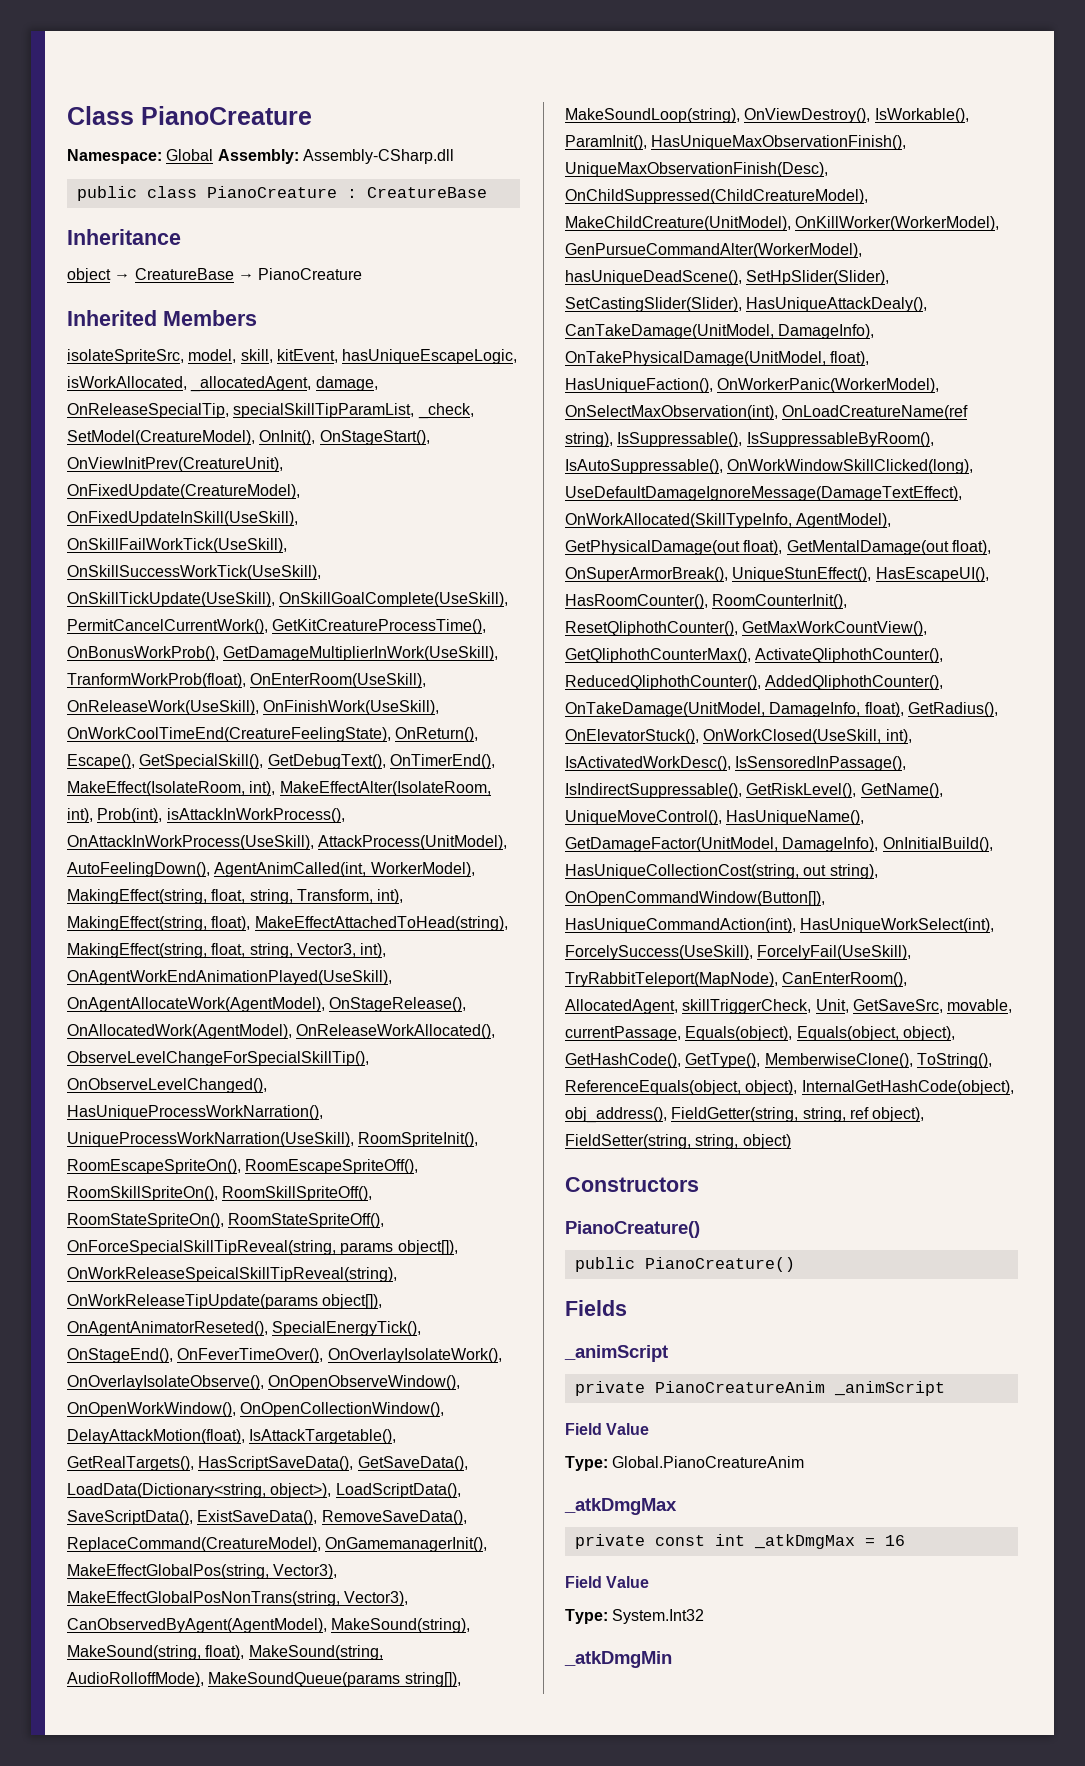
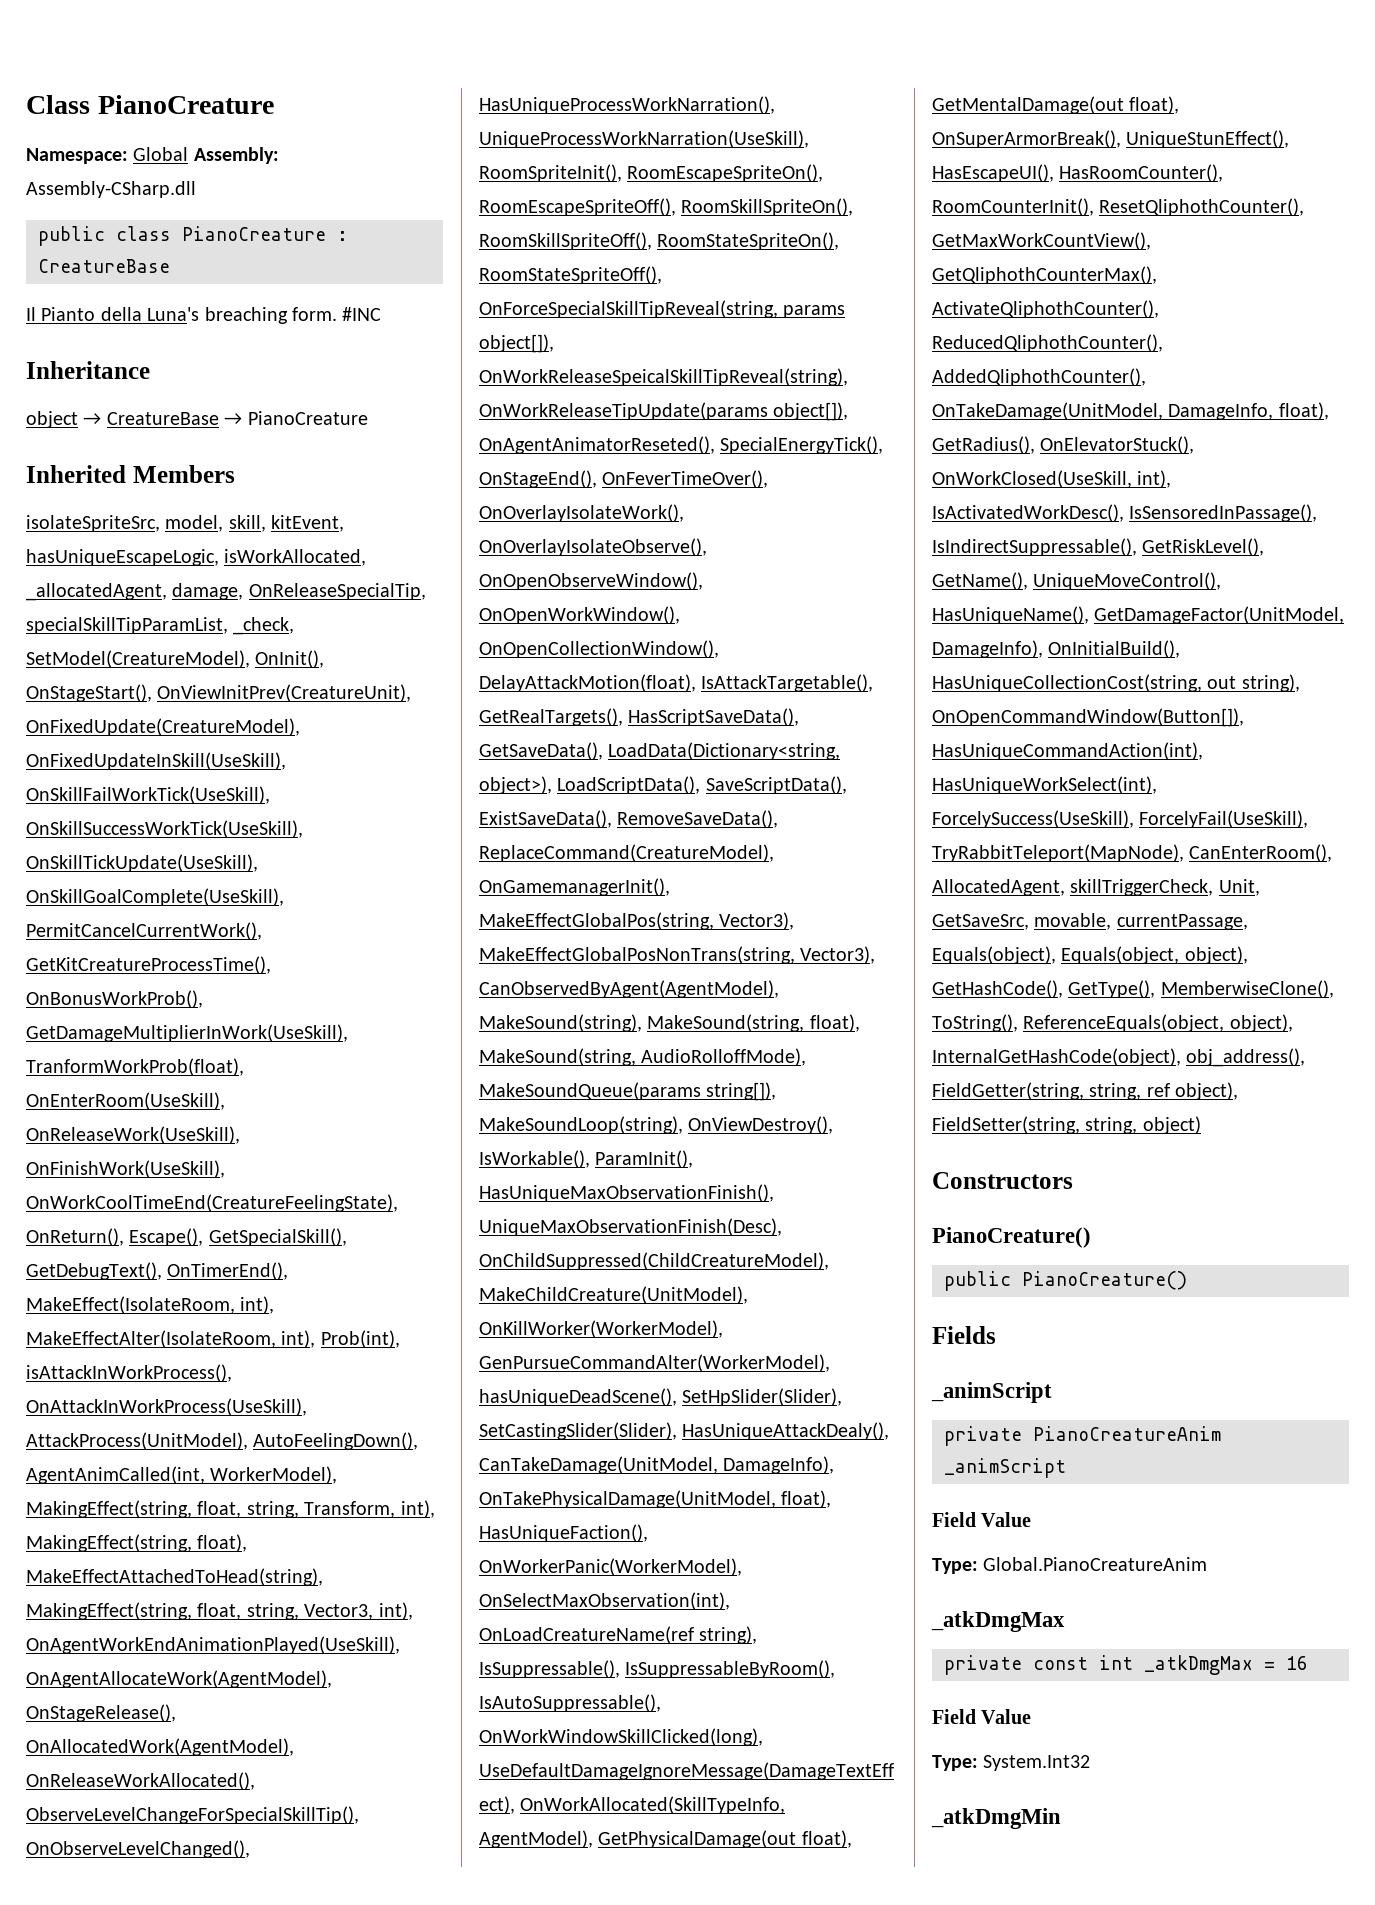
+ Il Pianto della Luna's breaching form. #INC

